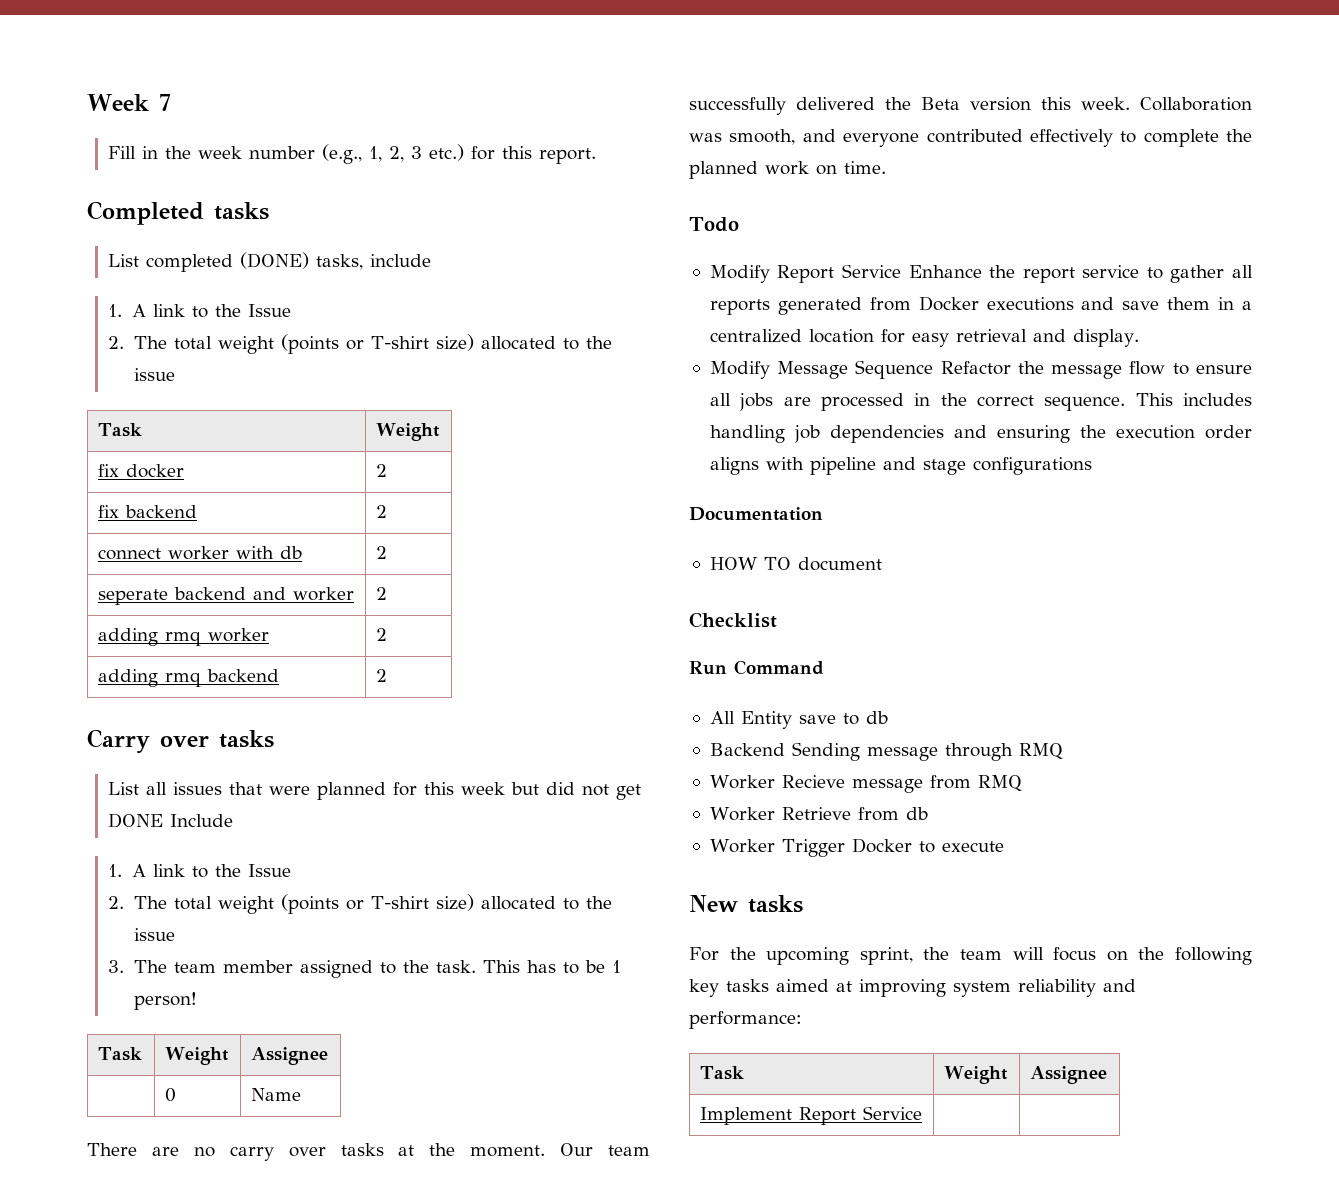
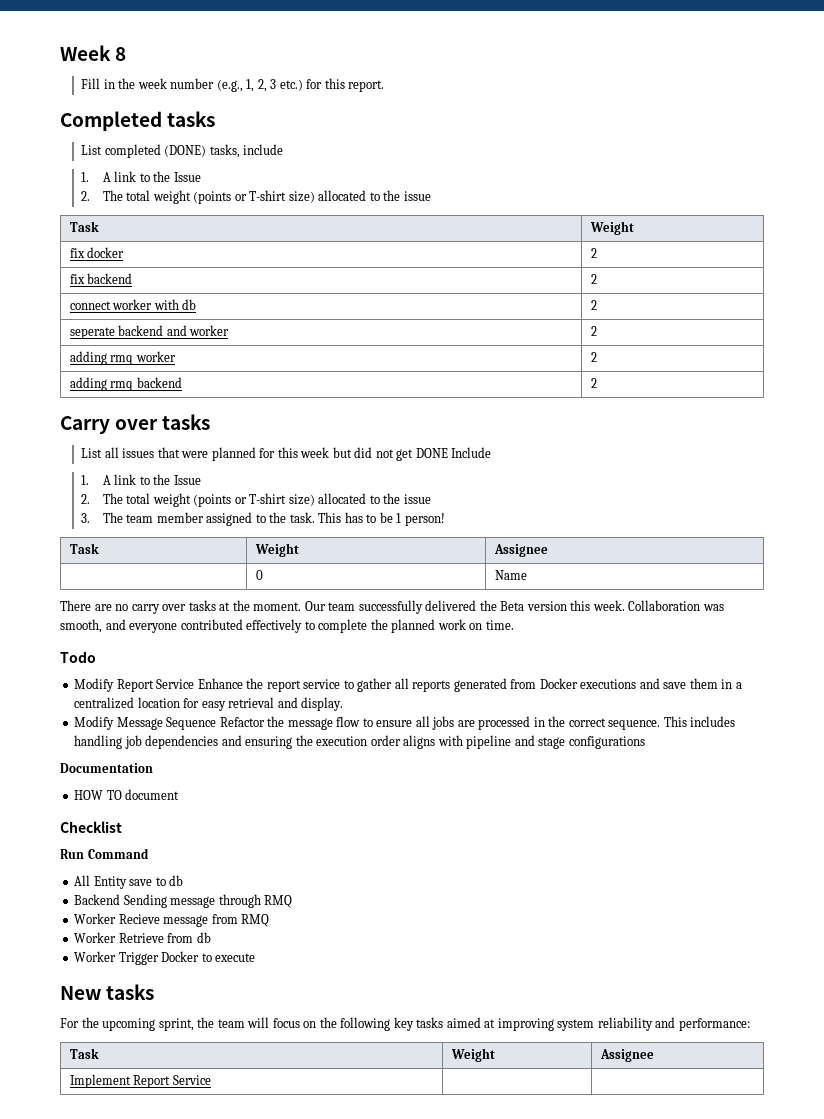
- Week 7
+ Week 8

